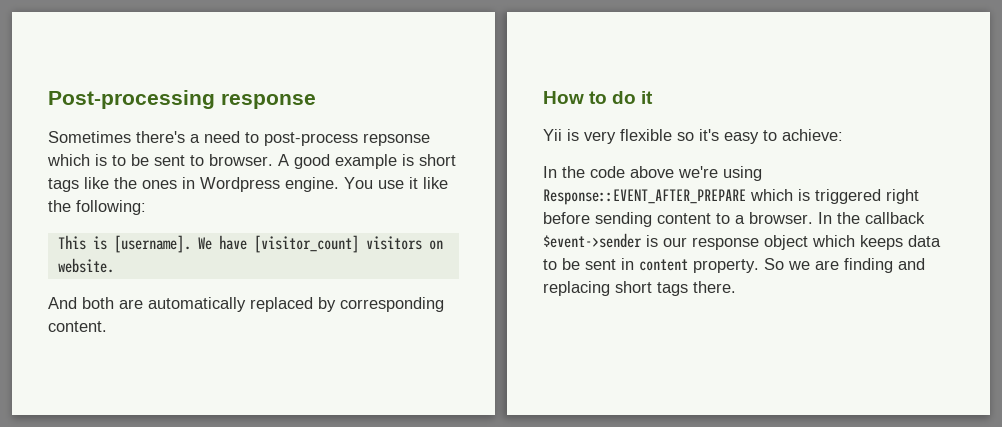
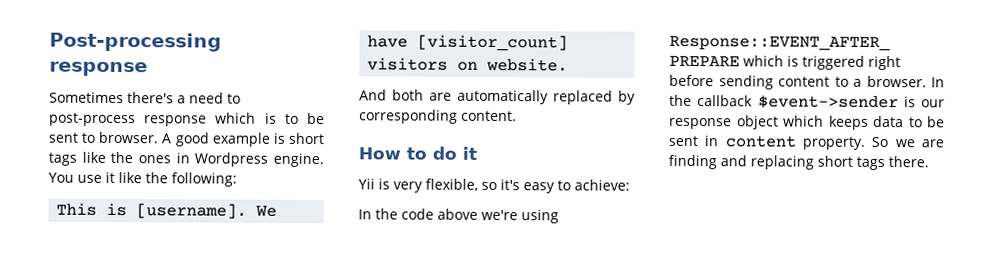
- Sometimes there's a need to post-process repsonse which is to be sent to browser.
+ Sometimes there's a need to post-process response which is to be sent to browser.
- Yii is very flexible so it's easy to achieve:
+ Yii is very flexible, so it's easy to achieve:

